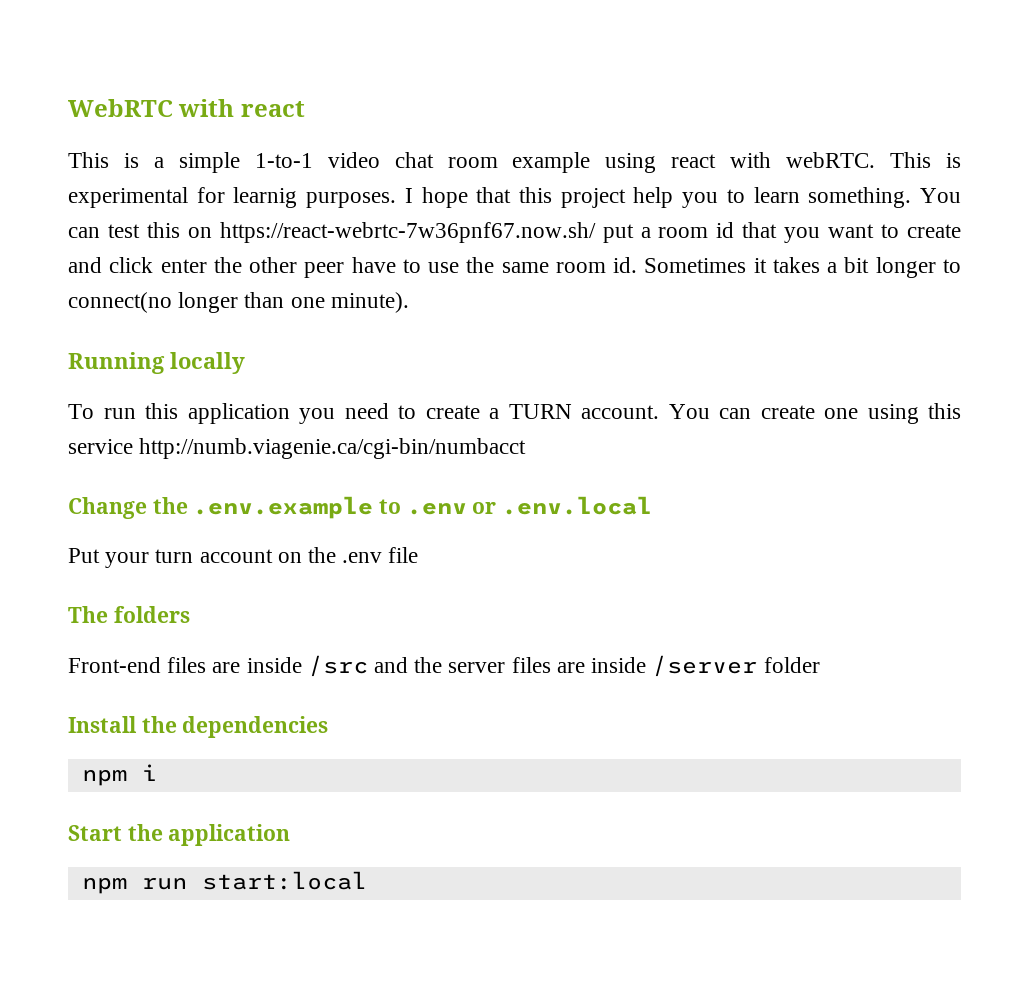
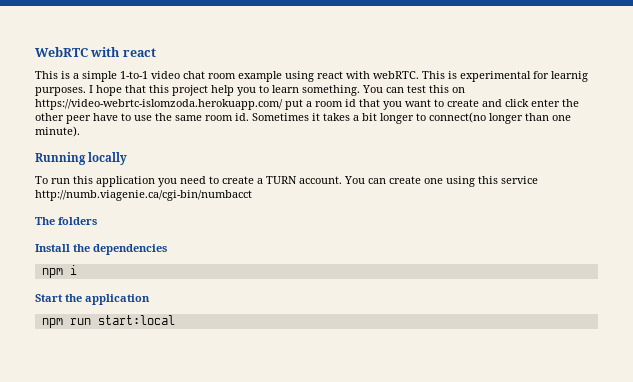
- You can test this on https://react-webrtc-7w36pnf67.now.sh/ put a room id that you want to create and click enter the other peer have to use the same room id.
+ You can test this on https://video-webrtc-islomzoda.herokuapp.com/ put a room id that you want to create and click enter the other peer have to use the same room id.
- Change the .env.example to .env or .env.local
- Put your turn account on the .env file
  The folders
- Front-end files are inside /src and the server files are inside /server folder

